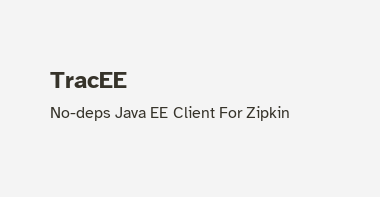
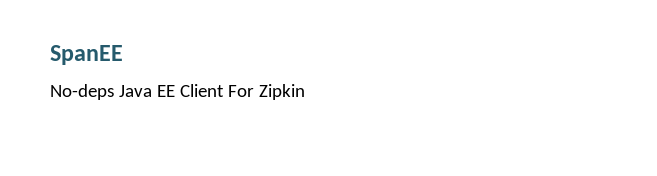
- TracEE
+ SpanEE

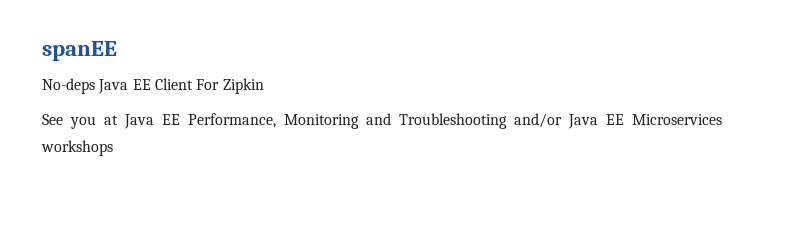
- SpanEE
+ spanEE
+ See you at Java EE Performance, Monitoring and Troubleshooting and/or Java EE Microservices workshops

